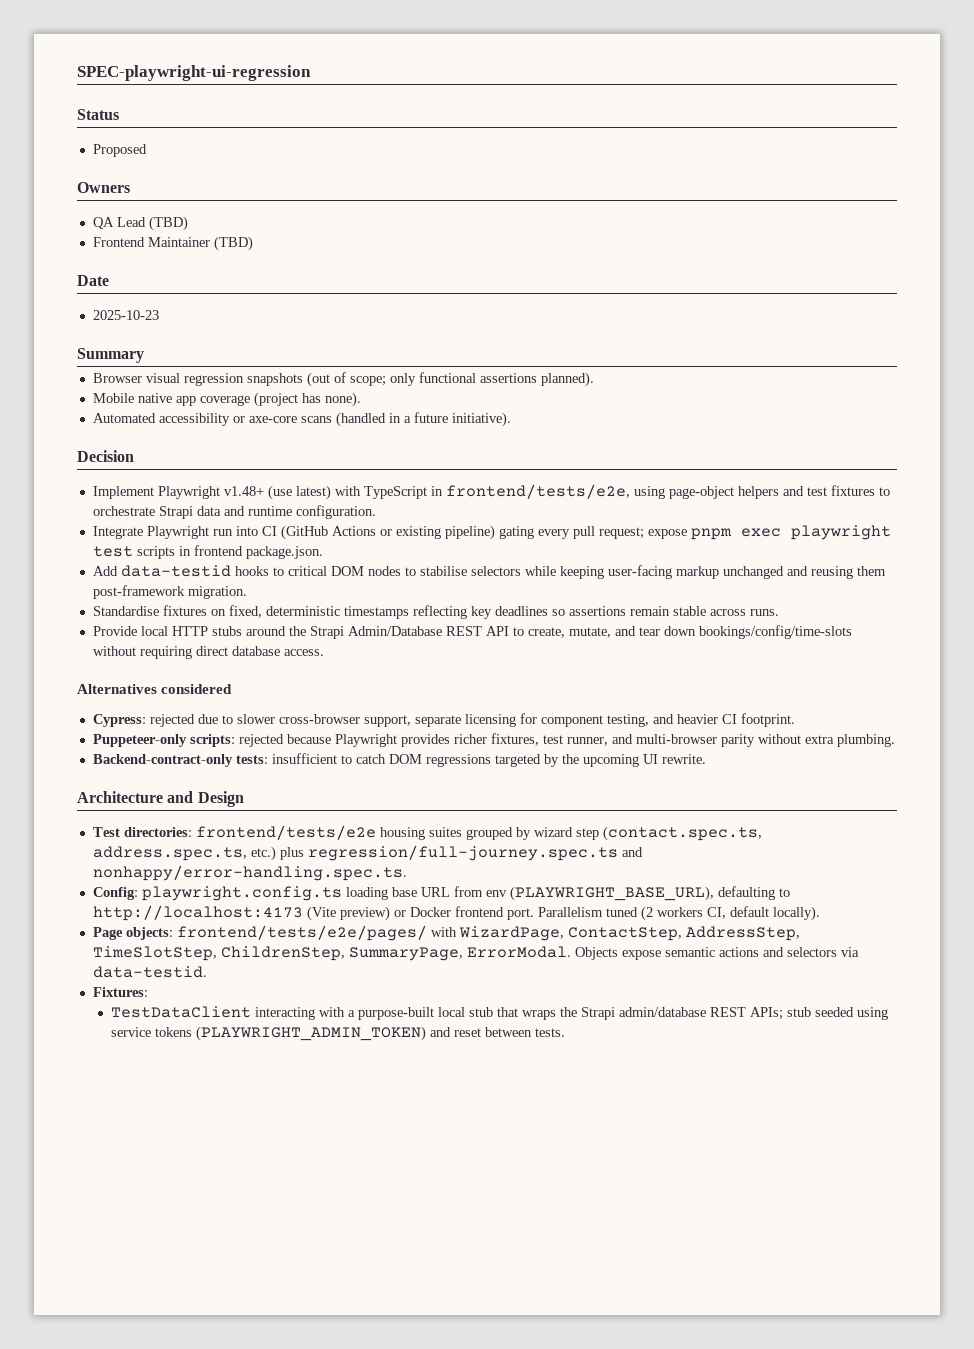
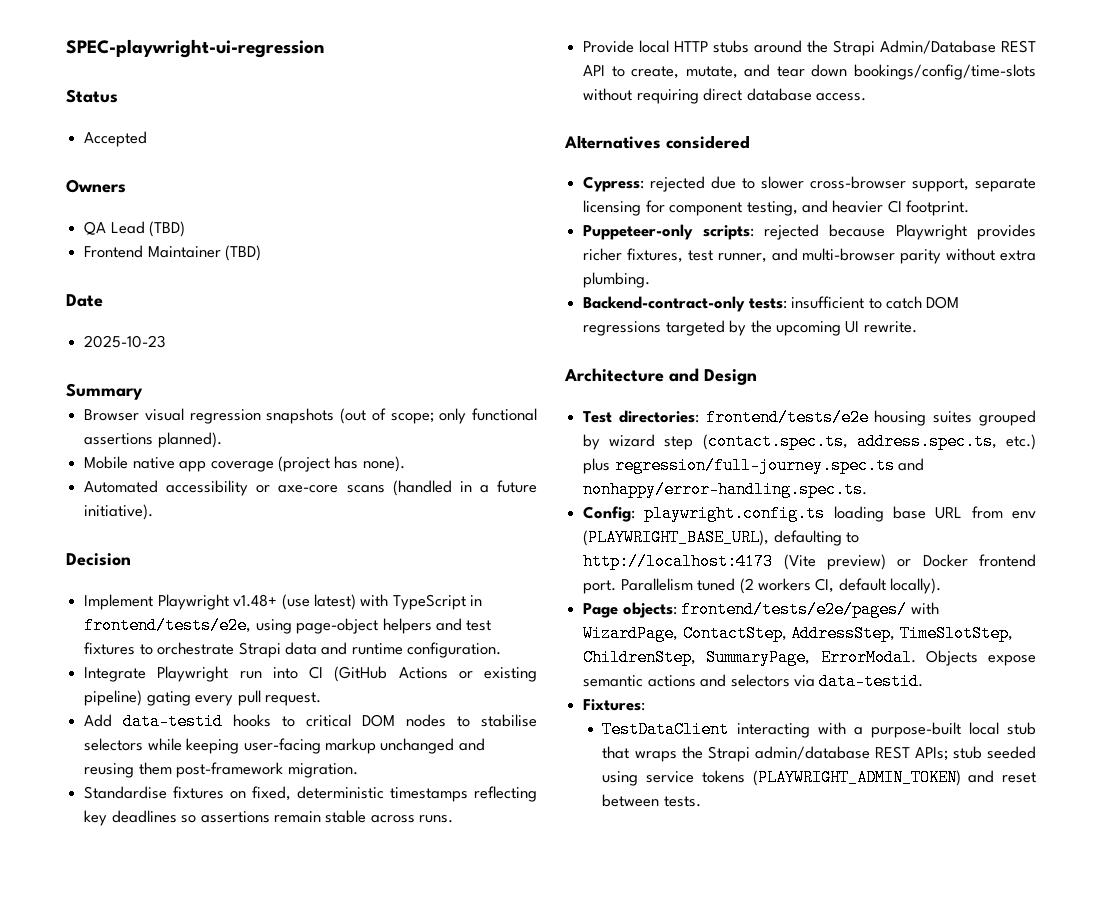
- Proposed
+ Accepted
- Integrate Playwright run into CI (GitHub Actions or existing pipeline) gating every pull request; expose pnpm exec playwright test scripts in frontend package.json.
+ Integrate Playwright run into CI (GitHub Actions or existing pipeline) gating every pull request.

